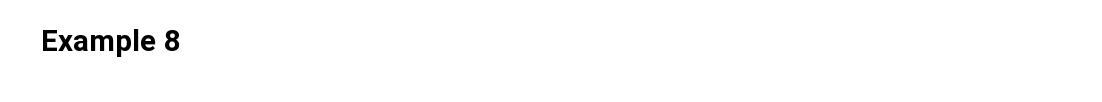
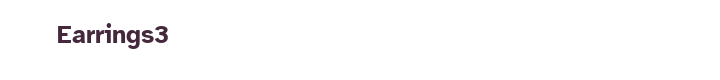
- Example 8
+ Earrings3

